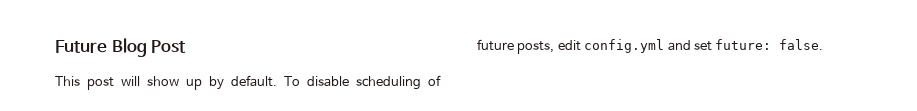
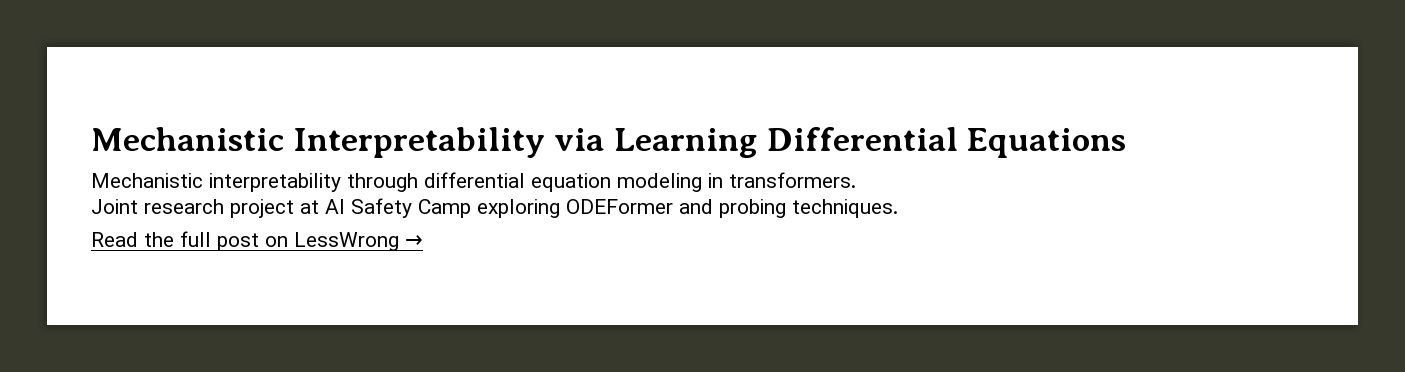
- Future Blog Post
- This post will show up by default. To disable scheduling of future posts, edit config.yml and set future: false.
+ Mechanistic Interpretability via Learning Differential Equations
+ Mechanistic interpretability through differential equation modeling in transformers.
+ Joint research project at AI Safety Camp exploring ODEFormer and probing techniques.
+ Read the full post on LessWrong →

